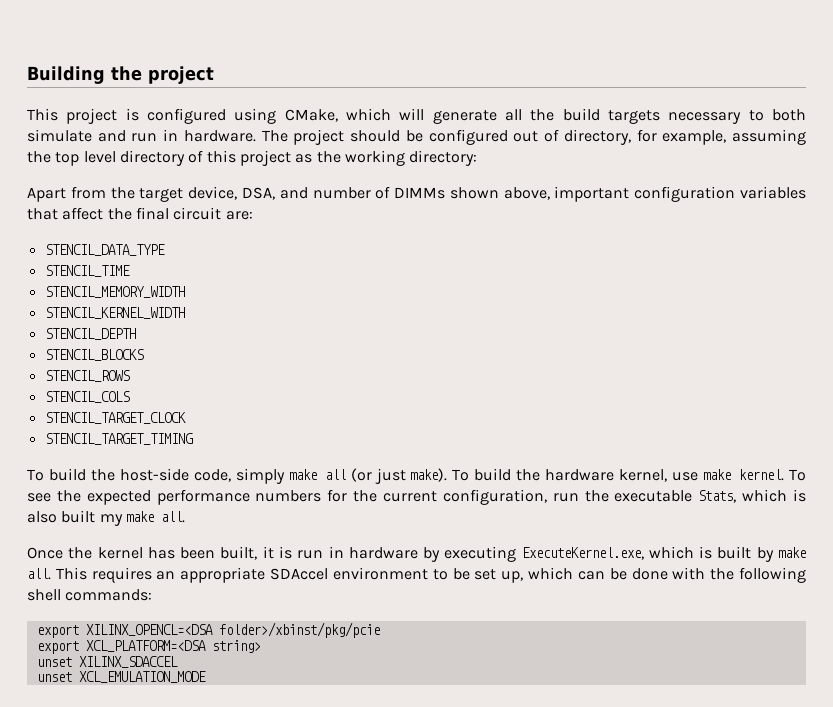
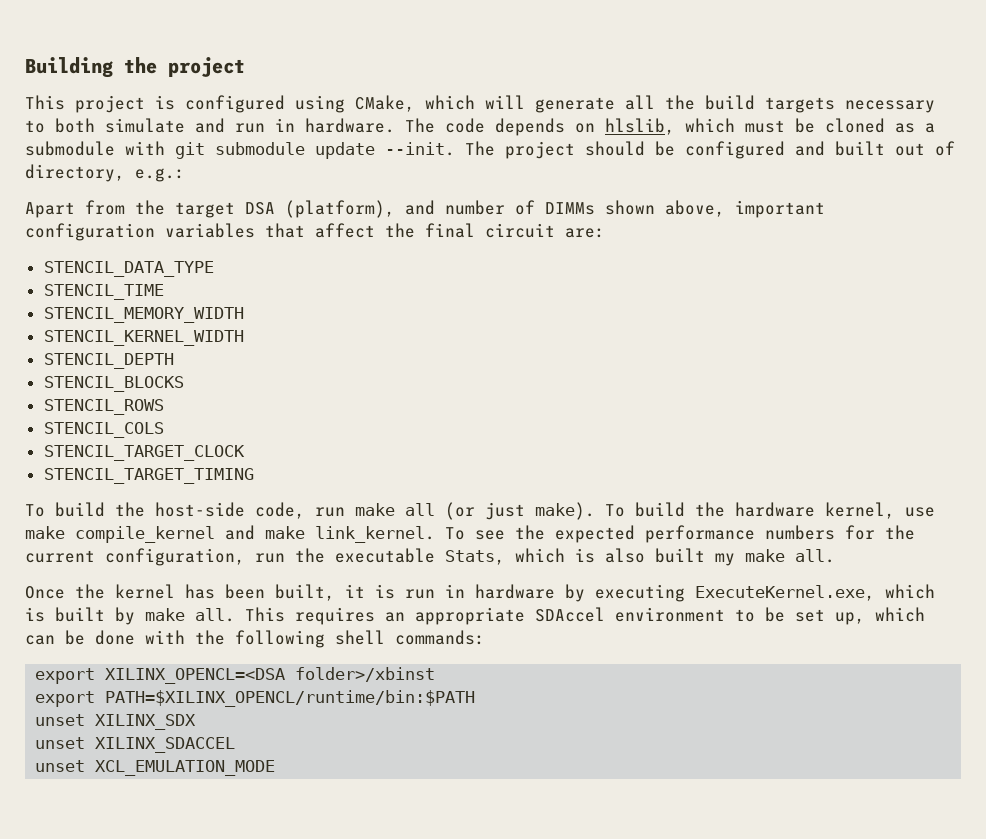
- The project should be configured out of directory, for example, assuming the top level directory of this project as the working directory:
+ The code depends on hlslib, which must be cloned as a submodule with git submodule update --init. The project should be configured and built out of directory, e.g.:
- Apart from the target device, DSA, and number of DIMMs shown above, important configuration variables that affect the final circuit are:
+ Apart from the target DSA (platform), and number of DIMMs shown above, important configuration variables that affect the final circuit are:
- To build the host-side code, simply make all (or just make).
+ To build the host-side code, run make all (or just make).
- To build the hardware kernel, use make kernel.
+ To build the hardware kernel, use make compile_kernel and make link_kernel.
- export XILINX_OPENCL=<DSA folder>/xbinst/pkg/pcie
- export XCL_PLATFORM=<DSA string>
+ export XILINX_OPENCL=<DSA folder>/xbinst
+ export PATH=$XILINX_OPENCL/runtime/bin:$PATH
+ unset XILINX_SDX

